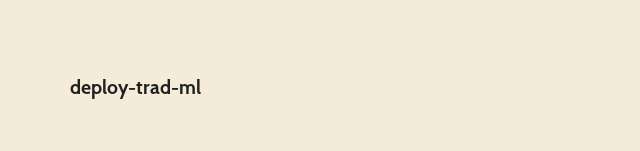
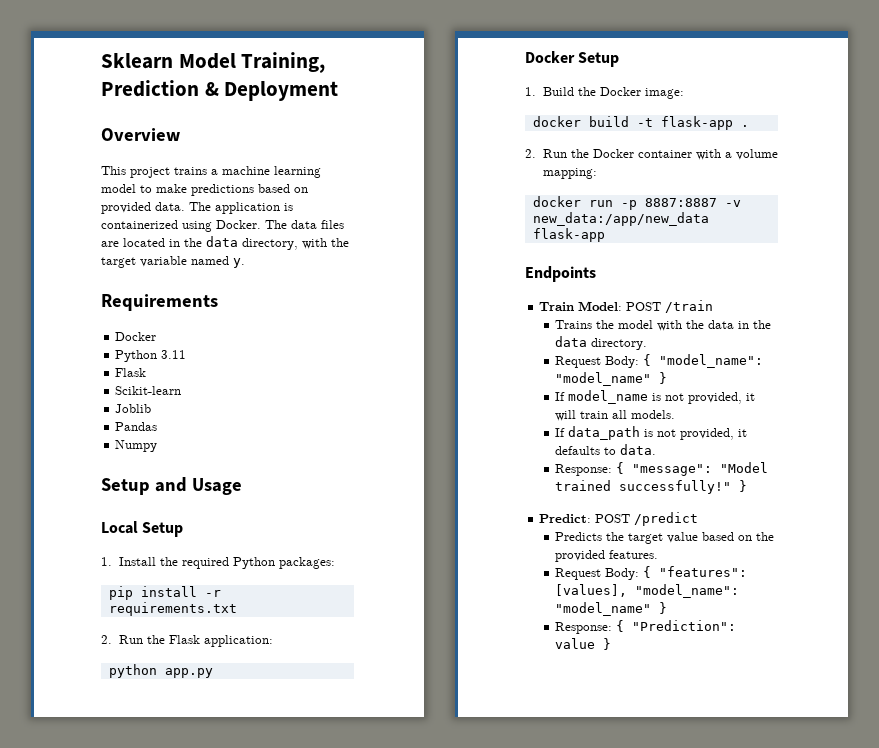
- deploy-trad-ml
+ Sklearn Model Training, Prediction & Deployment
+ Overview
+ This project trains a machine learning model to make predictions based on provided data. The application is containerized using Docker. The data files are located in the data directory, with the target variable named y.
+ Requirements
+ Docker
+ Python 3.11
+ Flask
+ Scikit-learn
+ Joblib
+ Pandas
+ Numpy
+ Setup and Usage
+ Local Setup
+ 1. Install the required Python packages:
+ pip install -r requirements.txt
+ 2. Run the Flask application:
+ python app.py
+ Docker Setup
+ 1. Build the Docker image:
+ docker build -t flask-app .
+ 2. Run the Docker container with a volume mapping:
+ docker run -p 8887:8887 -v new_data:/app/new_data flask-app
+ Endpoints
+ Train Model: POST /train
+ Trains the model with the data in the data directory.
+ Request Body: { "model_name": "model_name" }
+ If model_name is not provided, it will train all models.
+ If data_path is not provided, it defaults to data.
+ Response: { "message": "Model trained successfully!" }
+ Predict: POST /predict
+ Predicts the target value based on the provided features.
+ Request Body: { "features": [values], "model_name": "model_name" }
+ Response: { "Prediction": value }

